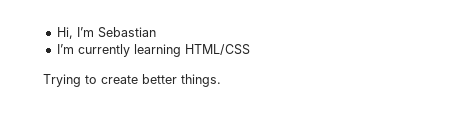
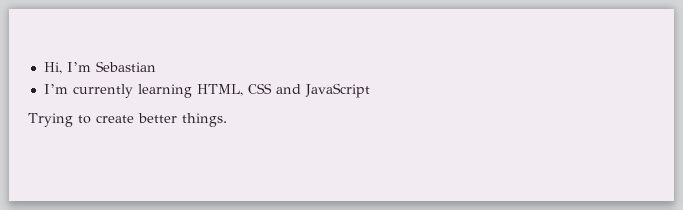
- I’m currently learning HTML/CSS
+ I’m currently learning HTML, CSS and JavaScript

